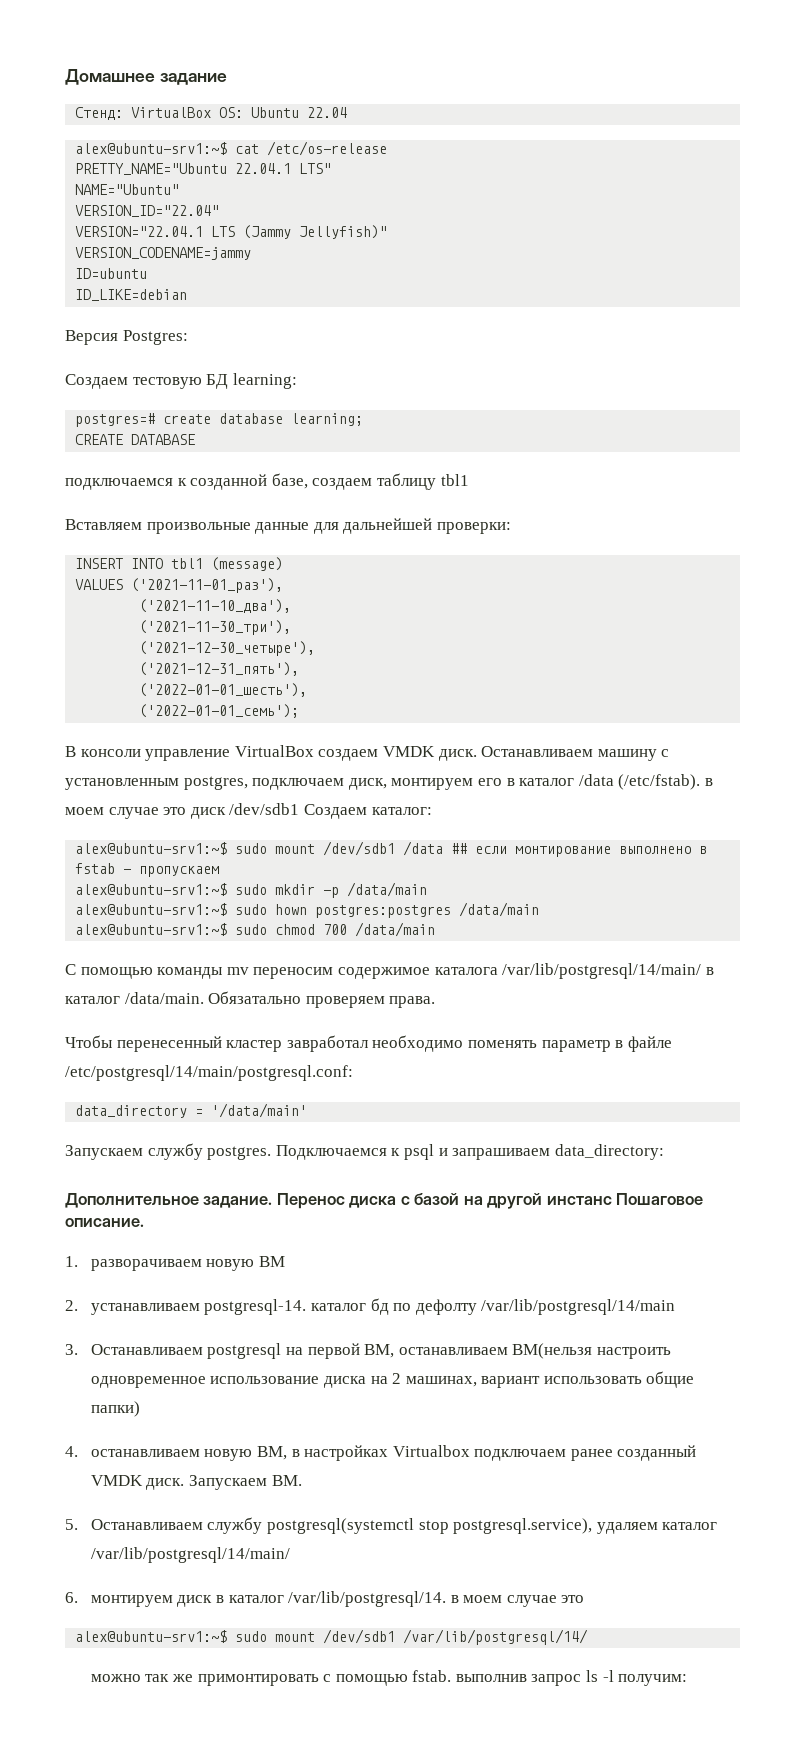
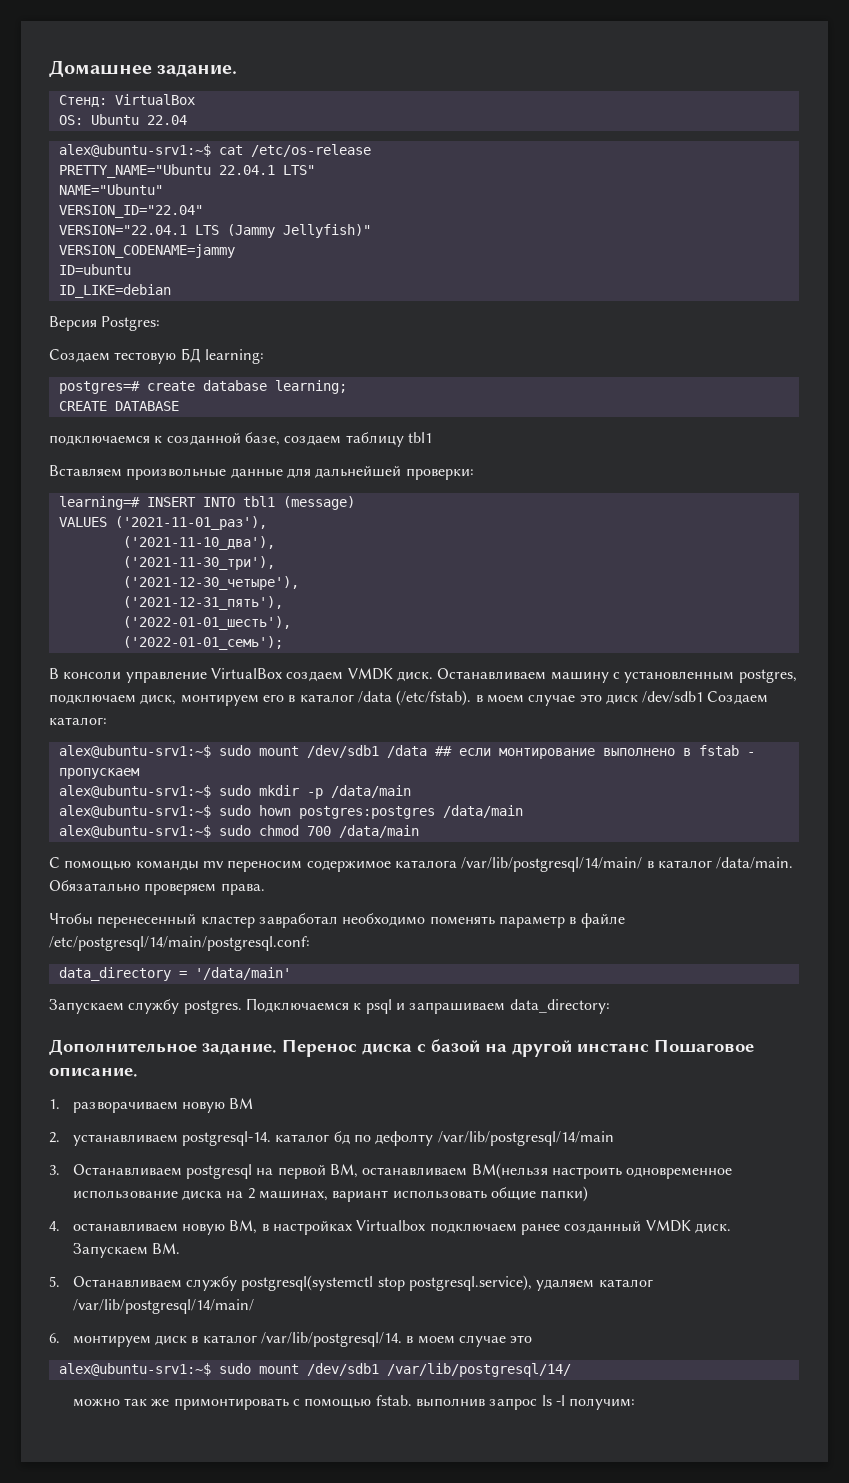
- Домашнее задание
+ Домашнее задание.
- Стенд: VirtualBox OS: Ubuntu 22.04
+ Стенд: VirtualBox
+ OS: Ubuntu 22.04
- INSERT INTO tbl1 (message)
+ learning=# INSERT INTO tbl1 (message)

